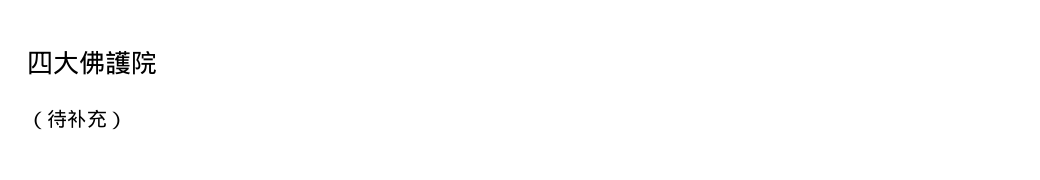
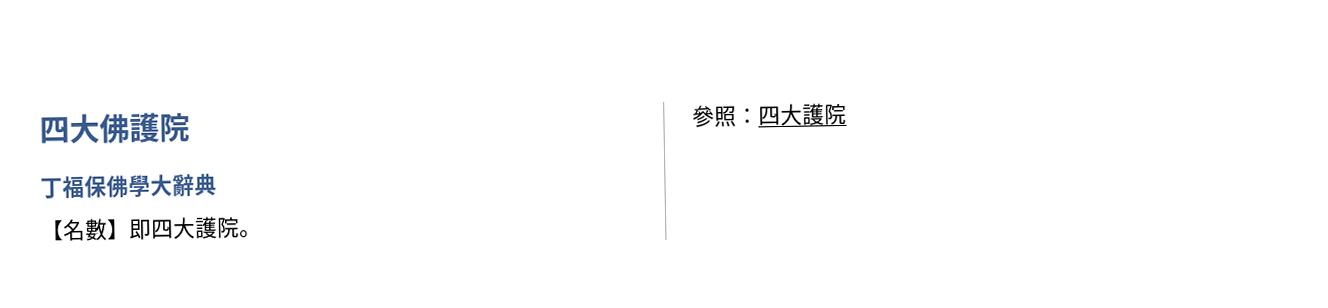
- （待补充）
+ 丁福保佛學大辭典
+ 【名數】即四大護院。
+ 參照：四大護院

